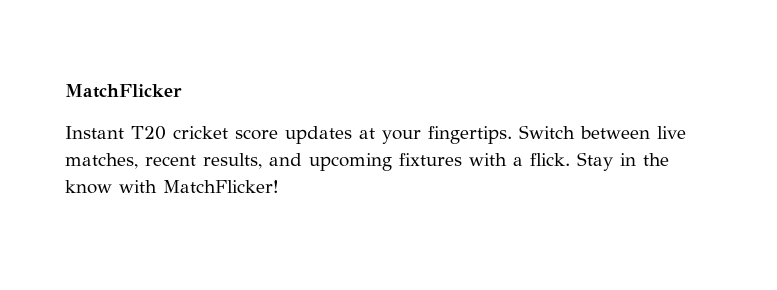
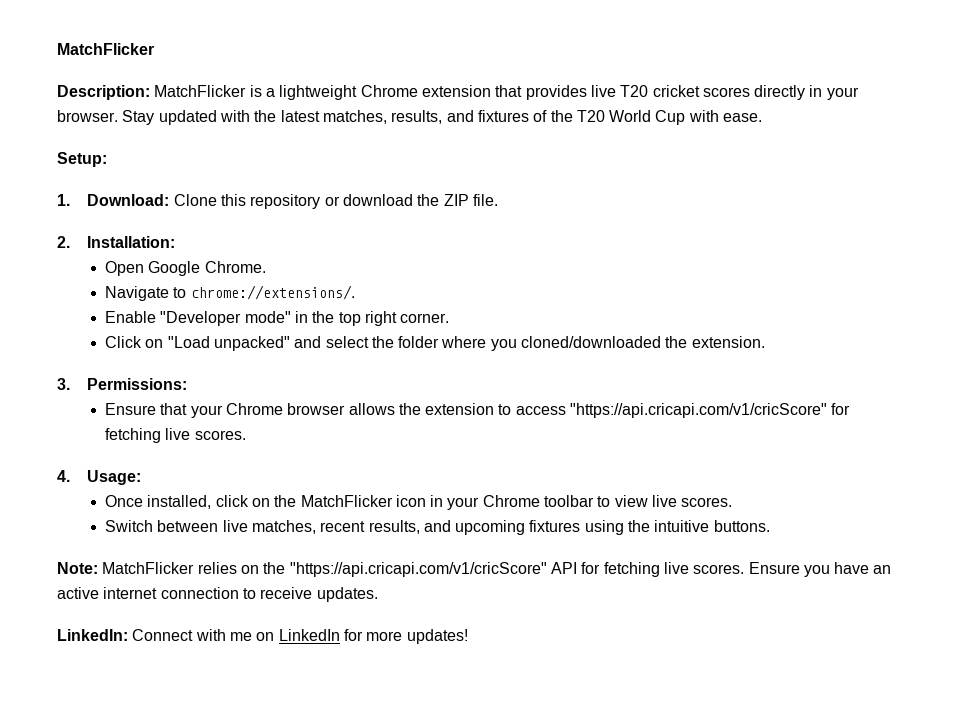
- Instant T20 cricket score updates at your fingertips. Switch between live matches, recent results, and upcoming fixtures with a flick. Stay in the know with MatchFlicker!
+ Description: MatchFlicker is a lightweight Chrome extension that provides live T20 cricket scores directly in your browser. Stay updated with the latest matches, results, and fixtures of the T20 World Cup with ease.
+ Setup:
+ 1. Download: Clone this repository or download the ZIP file.
+ 2. Installation:
+ Open Google Chrome.
+ Navigate to chrome://extensions/.
+ Enable "Developer mode" in the top right corner.
+ Click on "Load unpacked" and select the folder where you cloned/downloaded the extension.
+ 3. Permissions:
+ Ensure that your Chrome browser allows the extension to access "https://api.cricapi.com/v1/cricScore" for fetching live scores.
+ 4. Usage:
+ Once installed, click on the MatchFlicker icon in your Chrome toolbar to view live scores.
+ Switch between live matches, recent results, and upcoming fixtures using the intuitive buttons.
+ Note: MatchFlicker relies on the "https://api.cricapi.com/v1/cricScore" API for fetching live scores. Ensure you have an active internet connection to receive updates.
+ LinkedIn: Connect with me on LinkedIn for more updates!

